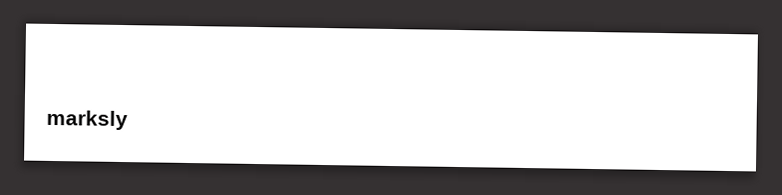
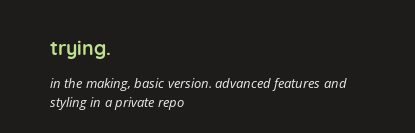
- marksly
+ trying.
+ in the making, basic version. advanced features and styling in a private repo

